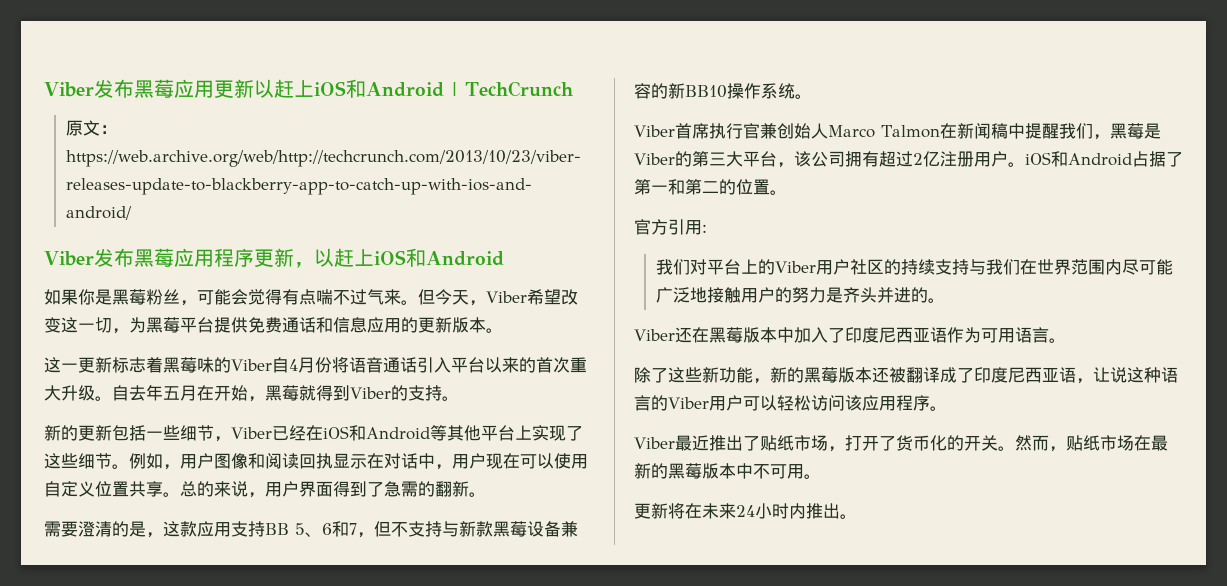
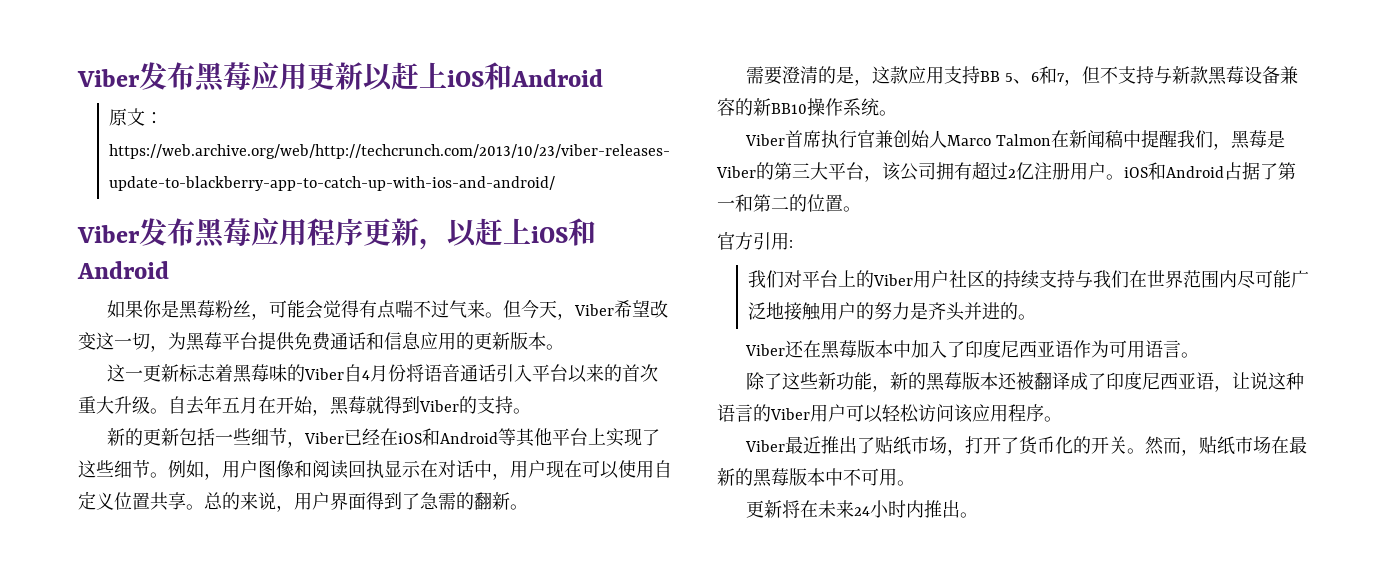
- Viber发布黑莓应用更新以赶上iOS和Android | TechCrunch
+ Viber发布黑莓应用更新以赶上iOS和Android

